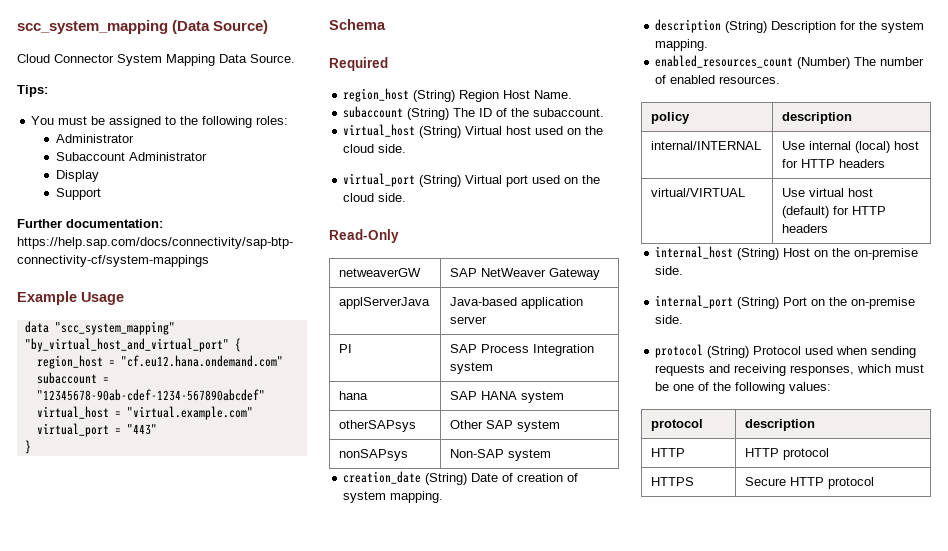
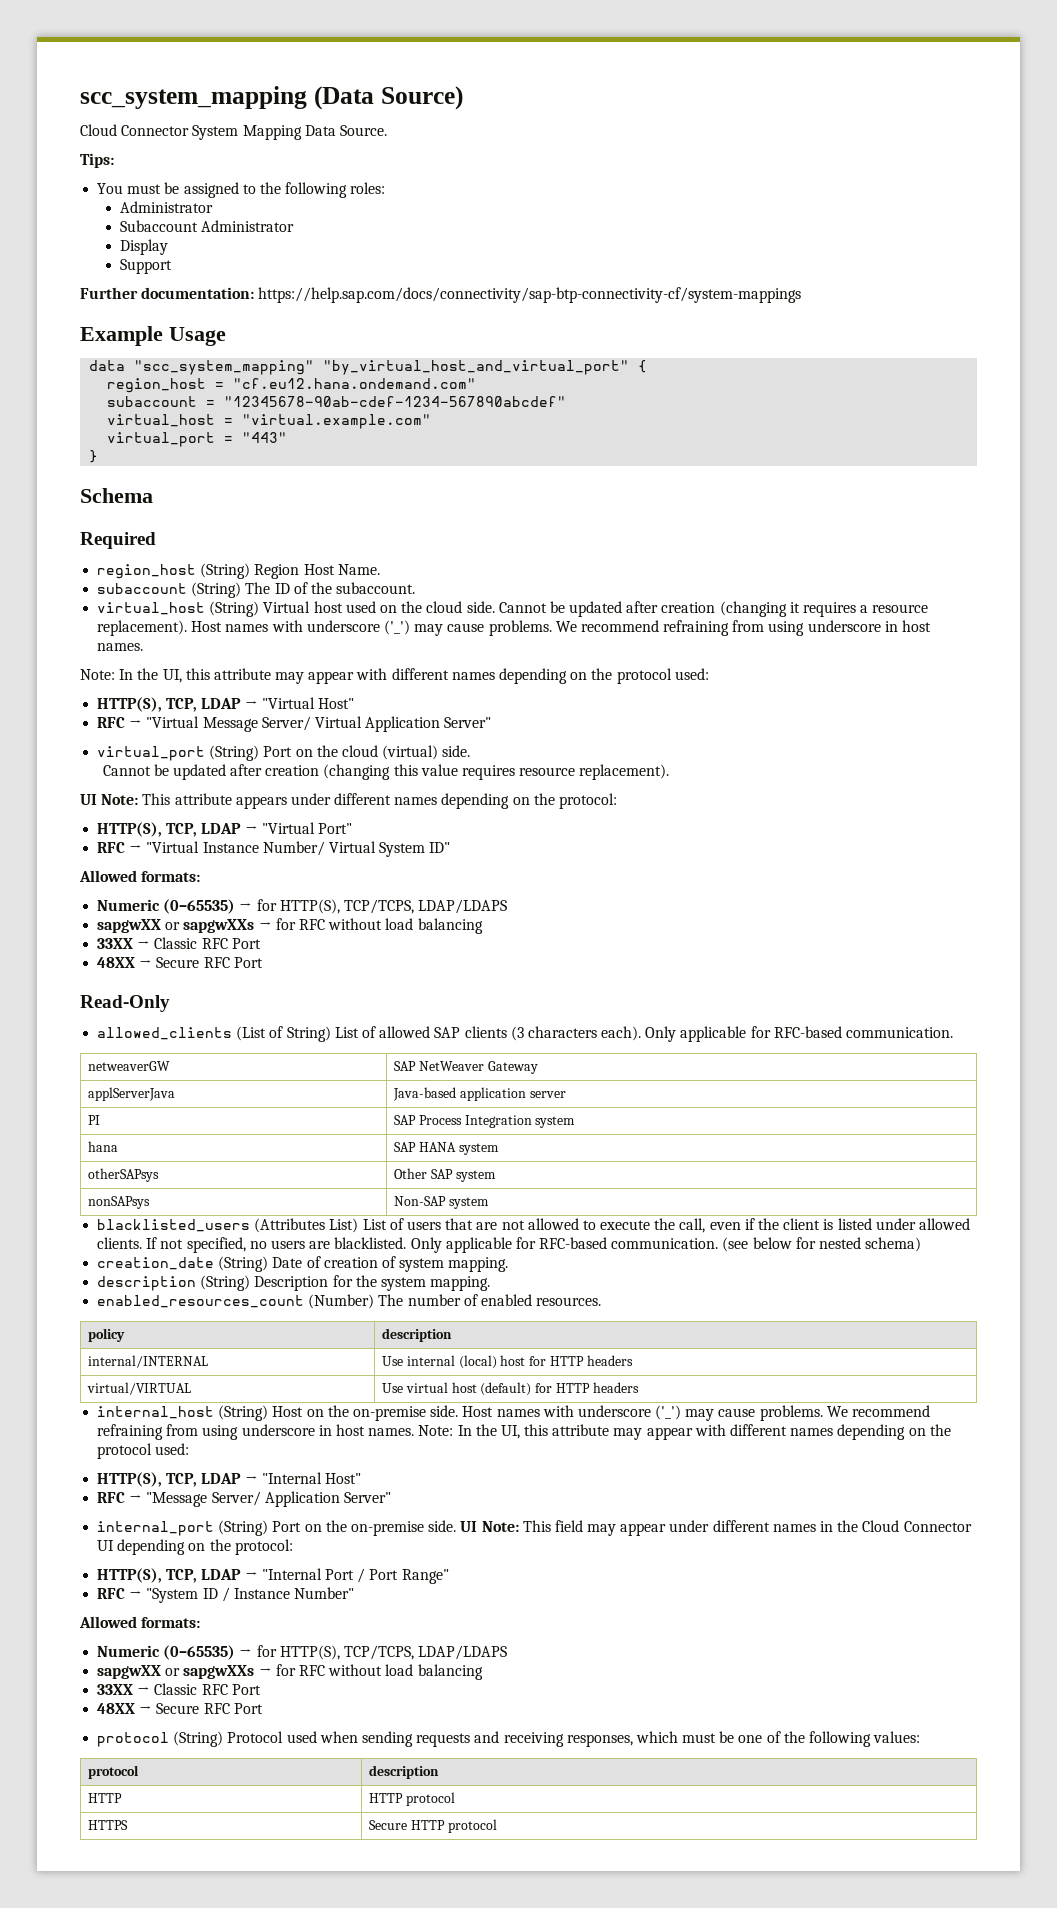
+ Cannot be updated after creation (changing it requires a resource replacement). Host names with underscore ('_') may cause problems. We recommend refraining from using underscore in host names.
+ Note: In the UI, this attribute may appear with different names depending on the protocol used:
+ HTTP(S), TCP, LDAP → "Virtual Host"
+ RFC → "Virtual Message Server/ Virtual Application Server"
- virtual_port (String) Virtual port used on the cloud side.
+ virtual_port (String) Port on the cloud (virtual) side.
+ Cannot be updated after creation (changing this value requires resource replacement).
+ UI Note: This attribute appears under different names depending on the protocol:
+ HTTP(S), TCP, LDAP → "Virtual Port"
+ RFC → "Virtual Instance Number/ Virtual System ID"
+ Allowed formats:
+ Numeric (0–65535) → for HTTP(S), TCP/TCPS, LDAP/LDAPS
+ sapgwXX or sapgwXXs → for RFC without load balancing
+ 33XX → Classic RFC Port
+ 48XX → Secure RFC Port
  Read-Only
+ allowed_clients (List of String) List of allowed SAP clients (3 characters each). Only applicable for RFC-based communication.
+ blacklisted_users (Attributes List) List of users that are not allowed to execute the call, even if the client is listed under allowed clients. If not specified, no users are blacklisted. Only applicable for RFC-based communication. (see below for nested schema)
+ Host names with underscore ('_') may cause problems. We recommend refraining from using underscore in host names. Note: In the UI, this attribute may appear with different names depending on the protocol used:
+ HTTP(S), TCP, LDAP → "Internal Host"
+ RFC → "Message Server/ Application Server"
+ UI Note: This field may appear under different names in the Cloud Connector UI depending on the protocol:
+ HTTP(S), TCP, LDAP → "Internal Port / Port Range"
+ RFC → "System ID / Instance Number"
+ Allowed formats:
+ Numeric (0–65535) → for HTTP(S), TCP/TCPS, LDAP/LDAPS
+ sapgwXX or sapgwXXs → for RFC without load balancing
+ 33XX → Classic RFC Port
+ 48XX → Secure RFC Port

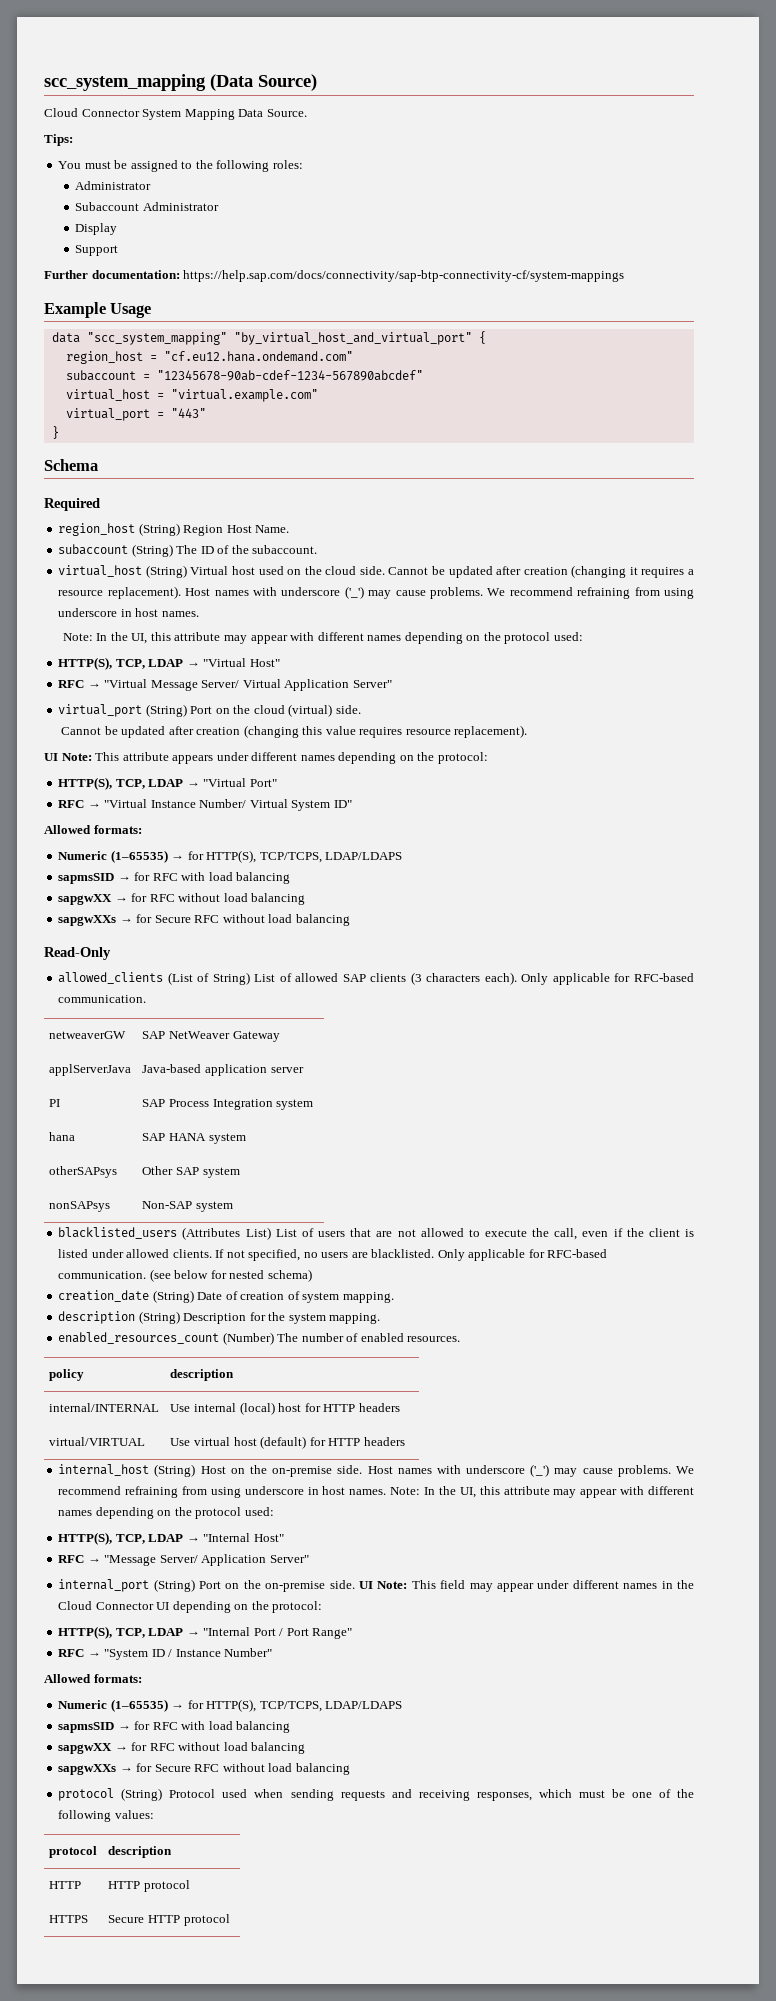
  RFC → "Virtual Instance Number/ Virtual System ID"
  Allowed formats:
- Numeric (0–65535) → for HTTP(S), TCP/TCPS, LDAP/LDAPS
- sapgwXX or sapgwXXs → for RFC without load balancing
- 33XX → Classic RFC Port
- 48XX → Secure RFC Port
+ Numeric (1–65535) → for HTTP(S), TCP/TCPS, LDAP/LDAPS
+ sapmsSID → for RFC with load balancing
+ sapgwXX → for RFC without load balancing
+ sapgwXXs → for Secure RFC without load balancing
  RFC → "System ID / Instance Number"
  Allowed formats:
- Numeric (0–65535) → for HTTP(S), TCP/TCPS, LDAP/LDAPS
- sapgwXX or sapgwXXs → for RFC without load balancing
- 33XX → Classic RFC Port
- 48XX → Secure RFC Port
+ Numeric (1–65535) → for HTTP(S), TCP/TCPS, LDAP/LDAPS
+ sapmsSID → for RFC with load balancing
+ sapgwXX → for RFC without load balancing
+ sapgwXXs → for Secure RFC without load balancing

